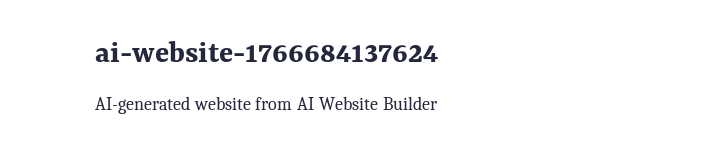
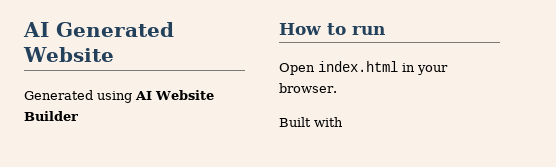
- ai-website-1766684137624
- AI-generated website from AI Website Builder
+ AI Generated Website
+ Generated using AI Website Builder
+ How to run
+ Open index.html in your browser.
+ Built with

